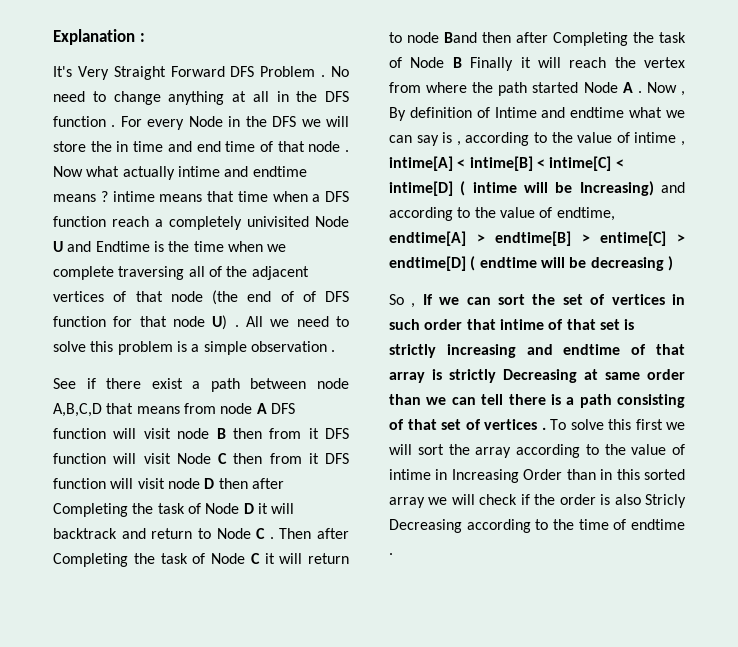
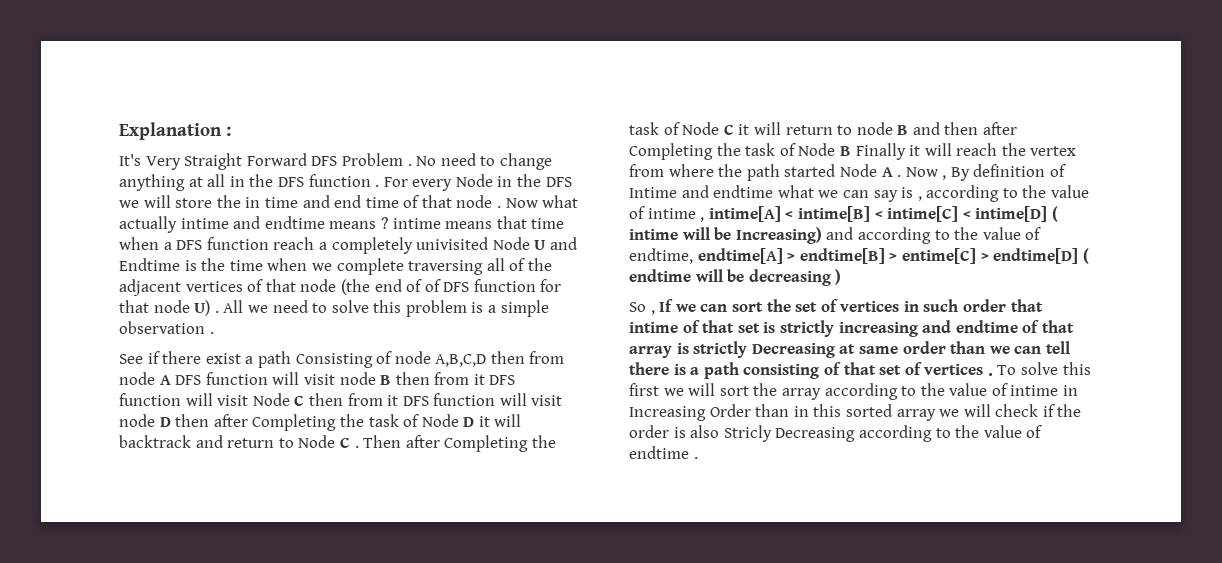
- See if there exist a path between node A,B,C,D that means from node A DFS function will visit node B then from it DFS function will visit Node C then from it DFS function will visit node D then after Completing the task of Node D it will backtrack and return to Node C .
+ See if there exist a path Consisting of node A,B,C,D then from node A DFS function will visit node B then from it DFS function will visit Node C then from it DFS function will visit node D then after Completing the task of Node D it will backtrack and return to Node C .
- Then after Completing the task of Node C it will return to node Band then after Completing the task of Node B Finally it will reach the vertex from where the path started Node A .
+ Then after Completing the task of Node C it will return to node B and then after Completing the task of Node B Finally it will reach the vertex from where the path started Node A .
- To solve this first we will sort the array according to the value of intime in Increasing Order than in this sorted array we will check if the order is also Stricly Decreasing according to the time of endtime .
+ To solve this first we will sort the array according to the value of intime in Increasing Order than in this sorted array we will check if the order is also Stricly Decreasing according to the value of endtime .

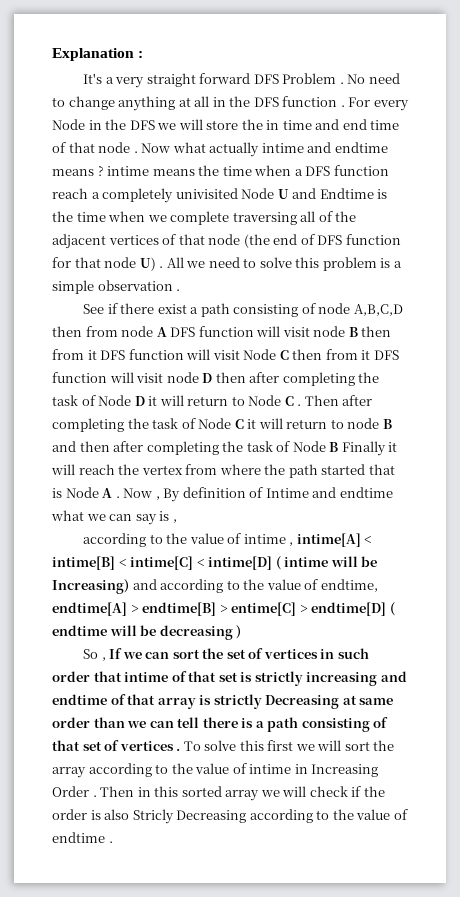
- It's Very Straight Forward DFS Problem .
+ It's a very straight forward DFS Problem .
- Now what actually intime and endtime means ? intime means that time when a DFS function reach a completely univisited Node U and Endtime is the time when we complete traversing all of the adjacent vertices of that node (the end of of DFS function for that node U) .
+ Now what actually intime and endtime means ? intime means the time when a DFS function reach a completely univisited Node U and Endtime is the time when we complete traversing all of the adjacent vertices of that node (the end of DFS function for that node U) .
- See if there exist a path Consisting of node A,B,C,D then from node A DFS function will visit node B then from it DFS function will visit Node C then from it DFS function will visit node D then after Completing the task of Node D it will backtrack and return to Node C .
+ See if there exist a path consisting of node A,B,C,D then from node A DFS function will visit node B then from it DFS function will visit Node C then from it DFS function will visit node D then after completing the task of Node D it will return to Node C .
- Then after Completing the task of Node C it will return to node B and then after Completing the task of Node B Finally it will reach the vertex from where the path started Node A .
+ Then after completing the task of Node C it will return to node B and then after completing the task of Node B Finally it will reach the vertex from where the path started that is Node A .
- Now , By definition of Intime and endtime what we can say is , according to the value of intime , intime[A] < intime[B] < intime[C] < intime[D] ( intime will be Increasing) and according to the value of endtime, endtime[A] > endtime[B] > entime[C] > endtime[D] ( endtime will be decreasing )
+ Now , By definition of Intime and endtime what we can say is ,
+ according to the value of intime , intime[A] < intime[B] < intime[C] < intime[D] ( intime will be Increasing) and according to the value of endtime, endtime[A] > endtime[B] > entime[C] > endtime[D] ( endtime will be decreasing )
- To solve this first we will sort the array according to the value of intime in Increasing Order than in this sorted array we will check if the order is also Stricly Decreasing according to the value of endtime .
+ To solve this first we will sort the array according to the value of intime in Increasing Order . Then in this sorted array we will check if the order is also Stricly Decreasing according to the value of endtime .

